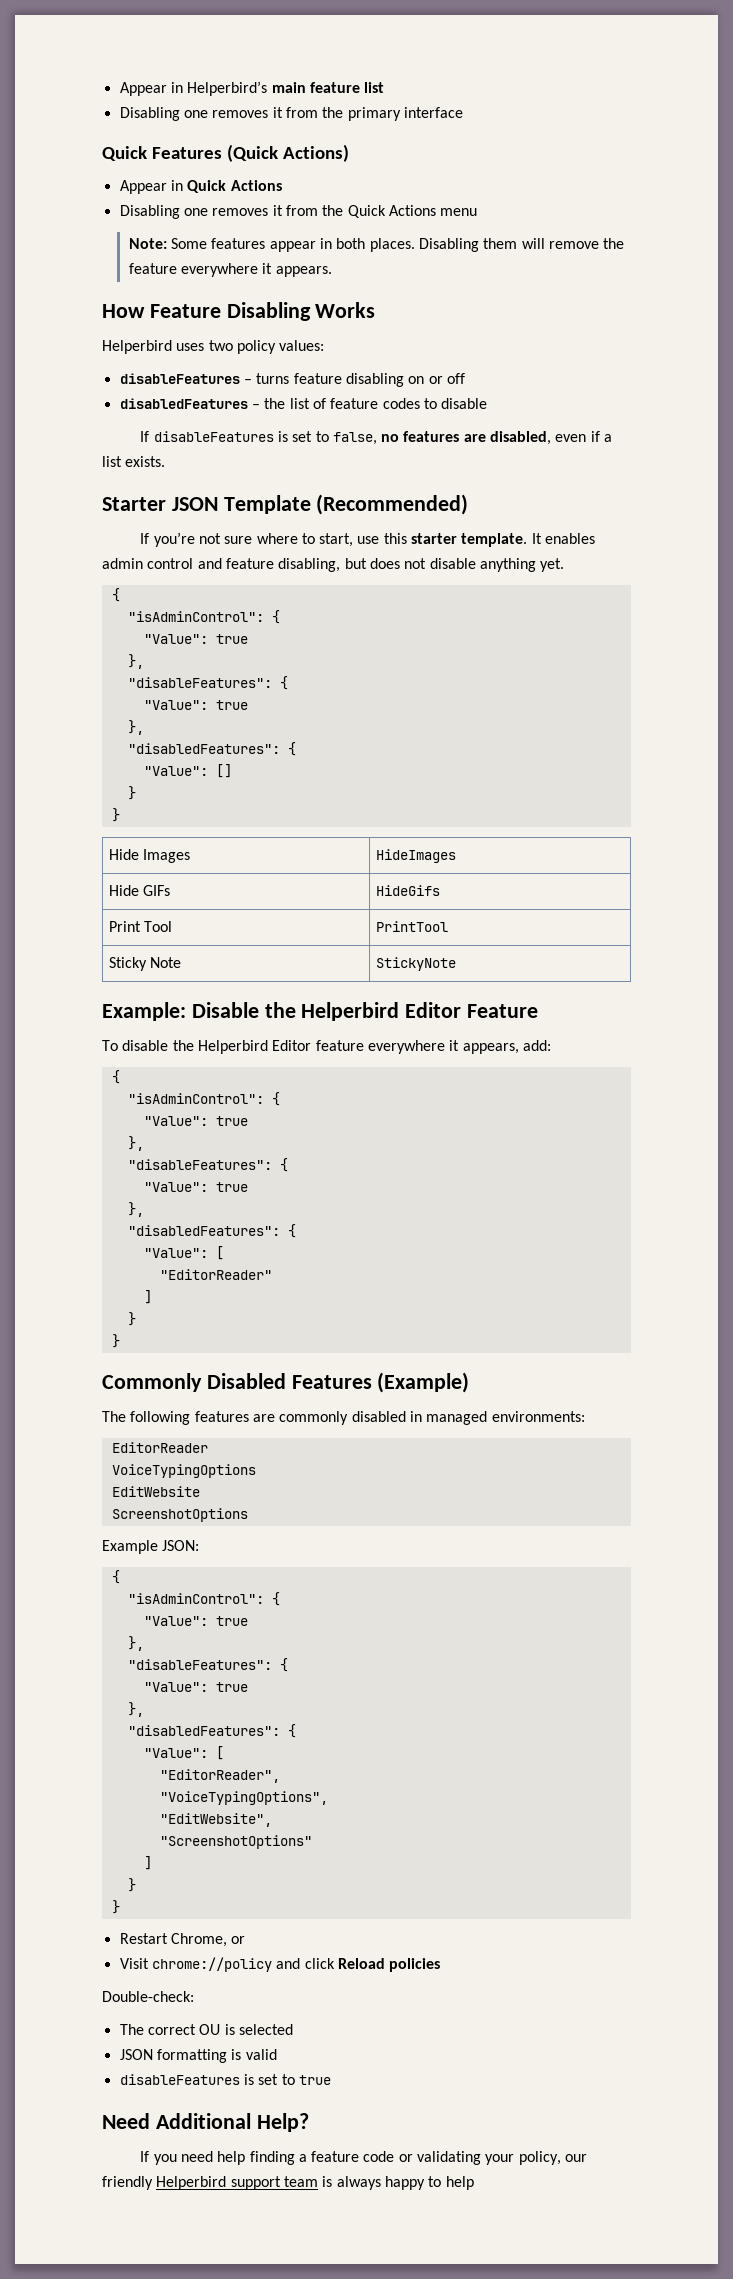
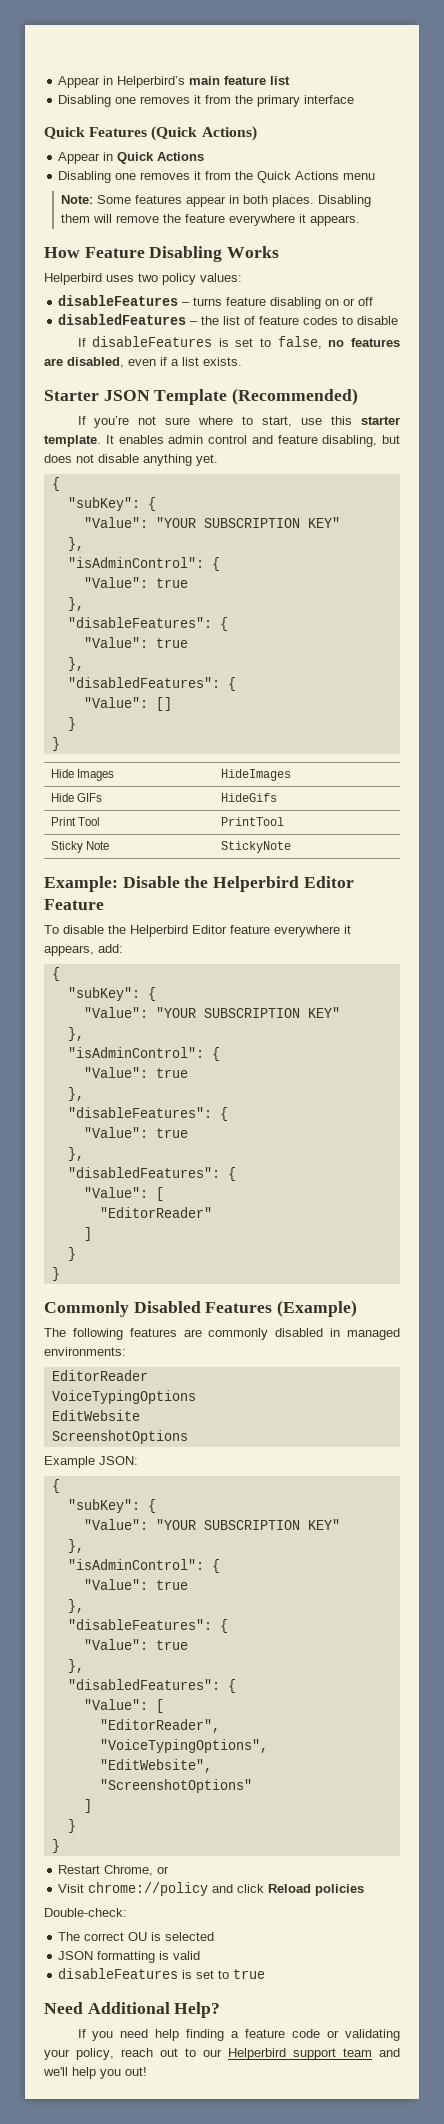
  It enables admin control and feature disabling, but does not disable anything yet.
  {
+ "subKey": {
+ "Value": "YOUR SUBSCRIPTION KEY"
+ },
  To disable the Helperbird Editor feature everywhere it appears, add:
  {
+ "subKey": {
+ "Value": "YOUR SUBSCRIPTION KEY"
+ },
  Example JSON:
  {
+ "subKey": {
+ "Value": "YOUR SUBSCRIPTION KEY"
+ },
- If you need help finding a feature code or validating your policy, our friendly Helperbird support team is always happy to help
+ If you need help finding a feature code or validating your policy, reach out to our Helperbird support team and we'll help you out!

